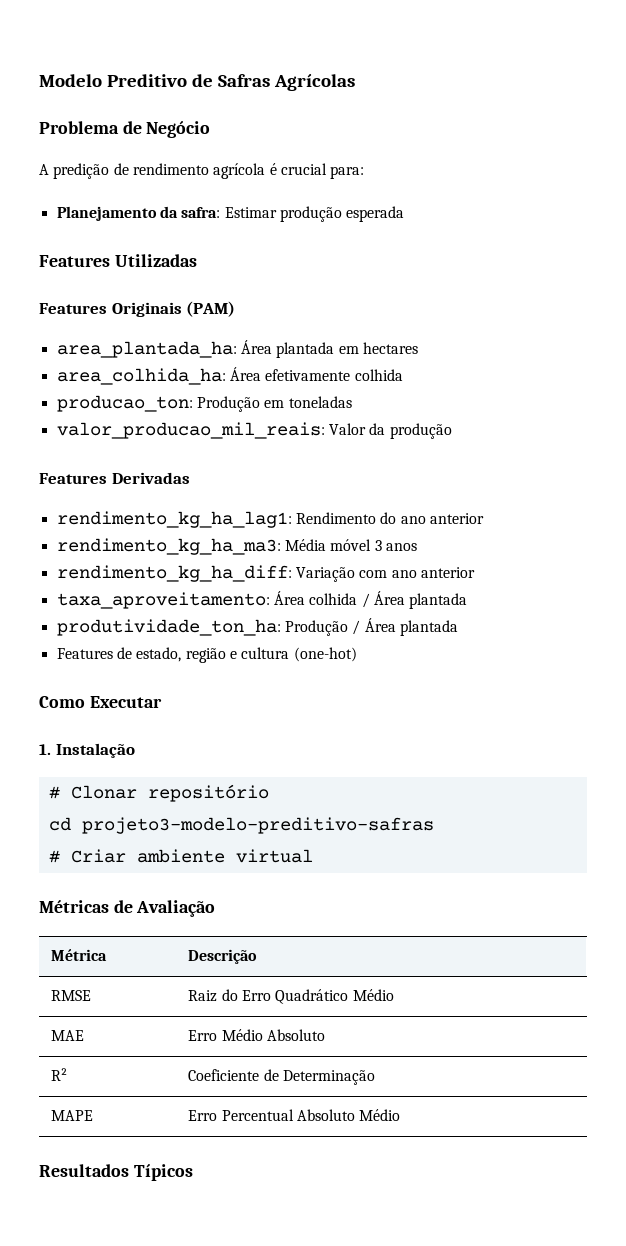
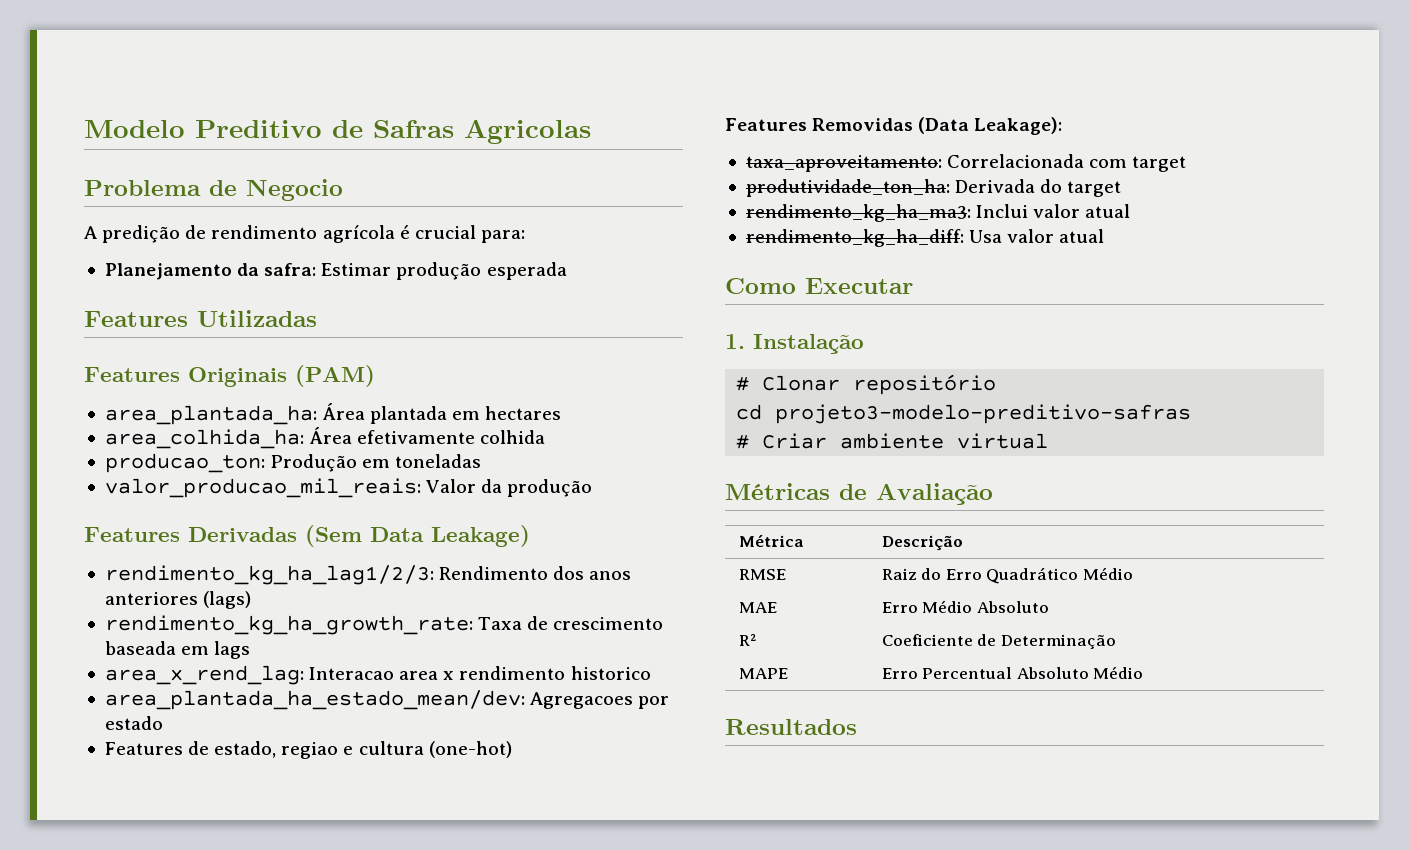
- Modelo Preditivo de Safras Agrícolas
+ Modelo Preditivo de Safras Agricolas
- Problema de Negócio
+ Problema de Negocio
- Features Derivadas
- rendimento_kg_ha_lag1: Rendimento do ano anterior
- rendimento_kg_ha_ma3: Média móvel 3 anos
- rendimento_kg_ha_diff: Variação com ano anterior
- taxa_aproveitamento: Área colhida / Área plantada
- produtividade_ton_ha: Produção / Área plantada
+ Features Derivadas (Sem Data Leakage)
+ rendimento_kg_ha_lag1/2/3: Rendimento dos anos anteriores (lags)
+ rendimento_kg_ha_growth_rate: Taxa de crescimento baseada em lags
+ area_x_rend_lag: Interacao area x rendimento historico
+ area_plantada_ha_estado_mean/dev: Agregacoes por estado
- Features de estado, região e cultura (one-hot)
+ Features de estado, regiao e cultura (one-hot)
+ Features Removidas (Data Leakage):
+ taxa_aproveitamento: Correlacionada com target
+ produtividade_ton_ha: Derivada do target
+ rendimento_kg_ha_ma3: Inclui valor atual
+ rendimento_kg_ha_diff: Usa valor atual
- Resultados Típicos
+ Resultados

